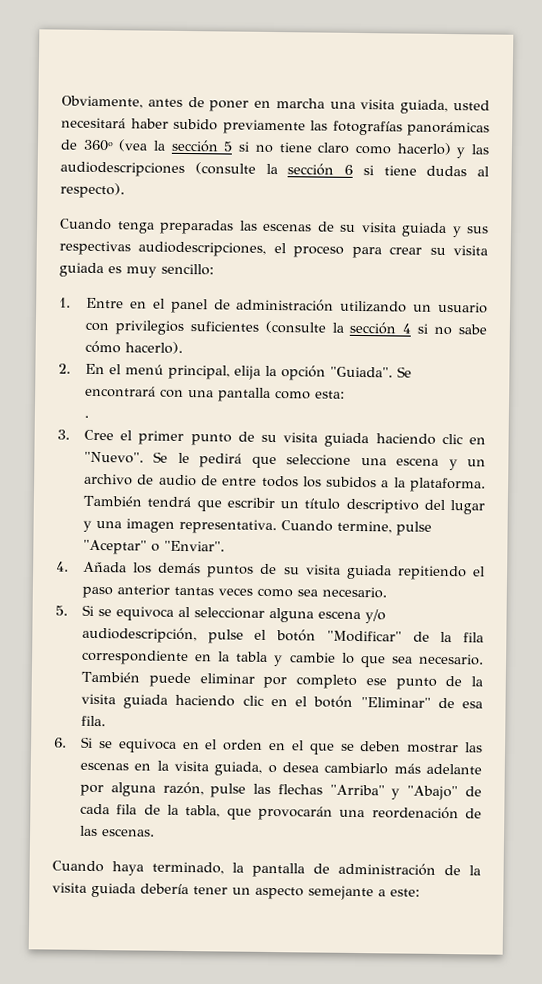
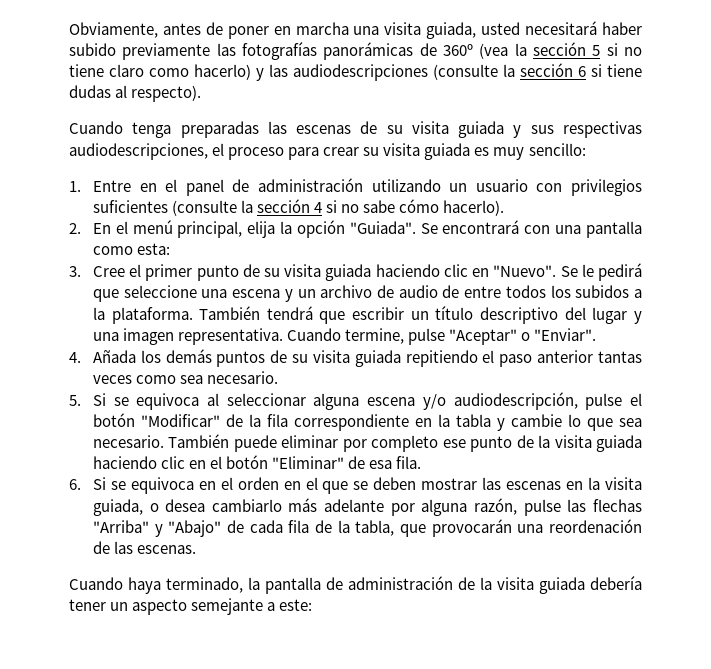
- .

